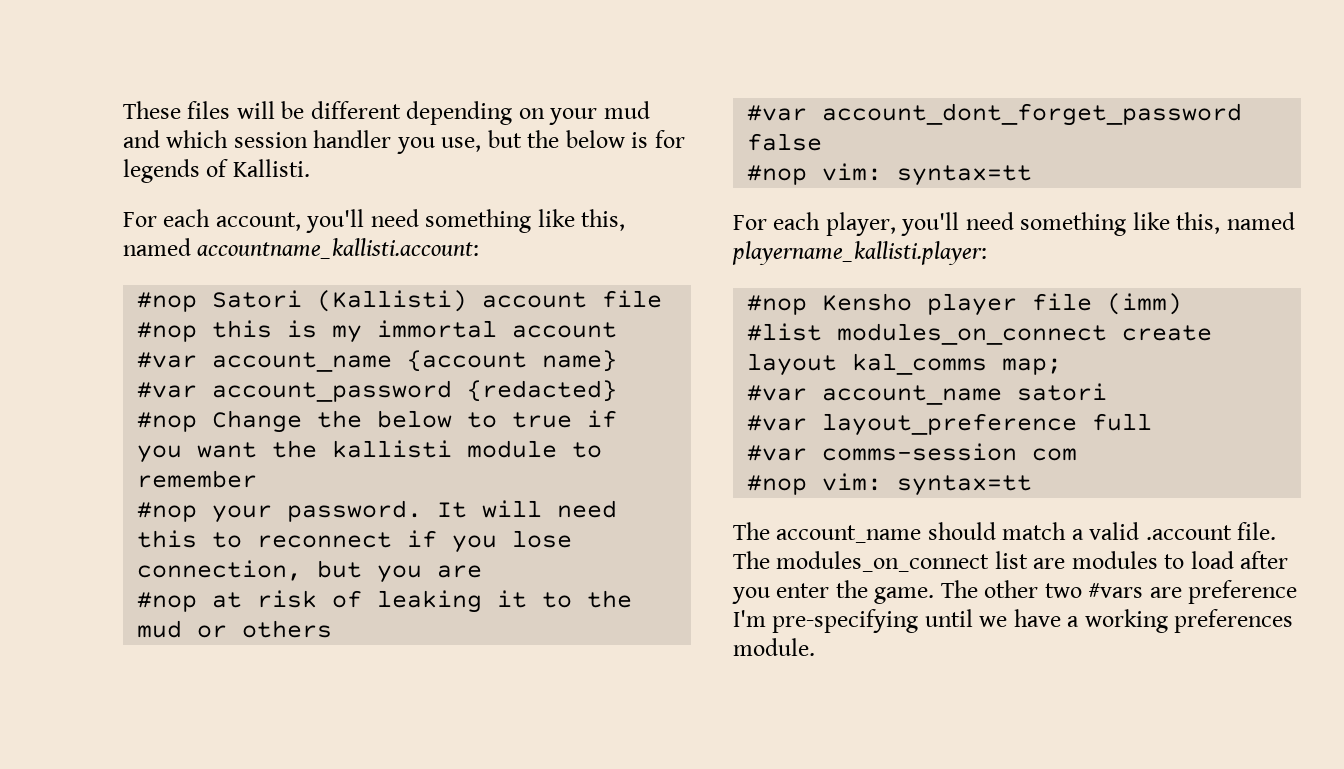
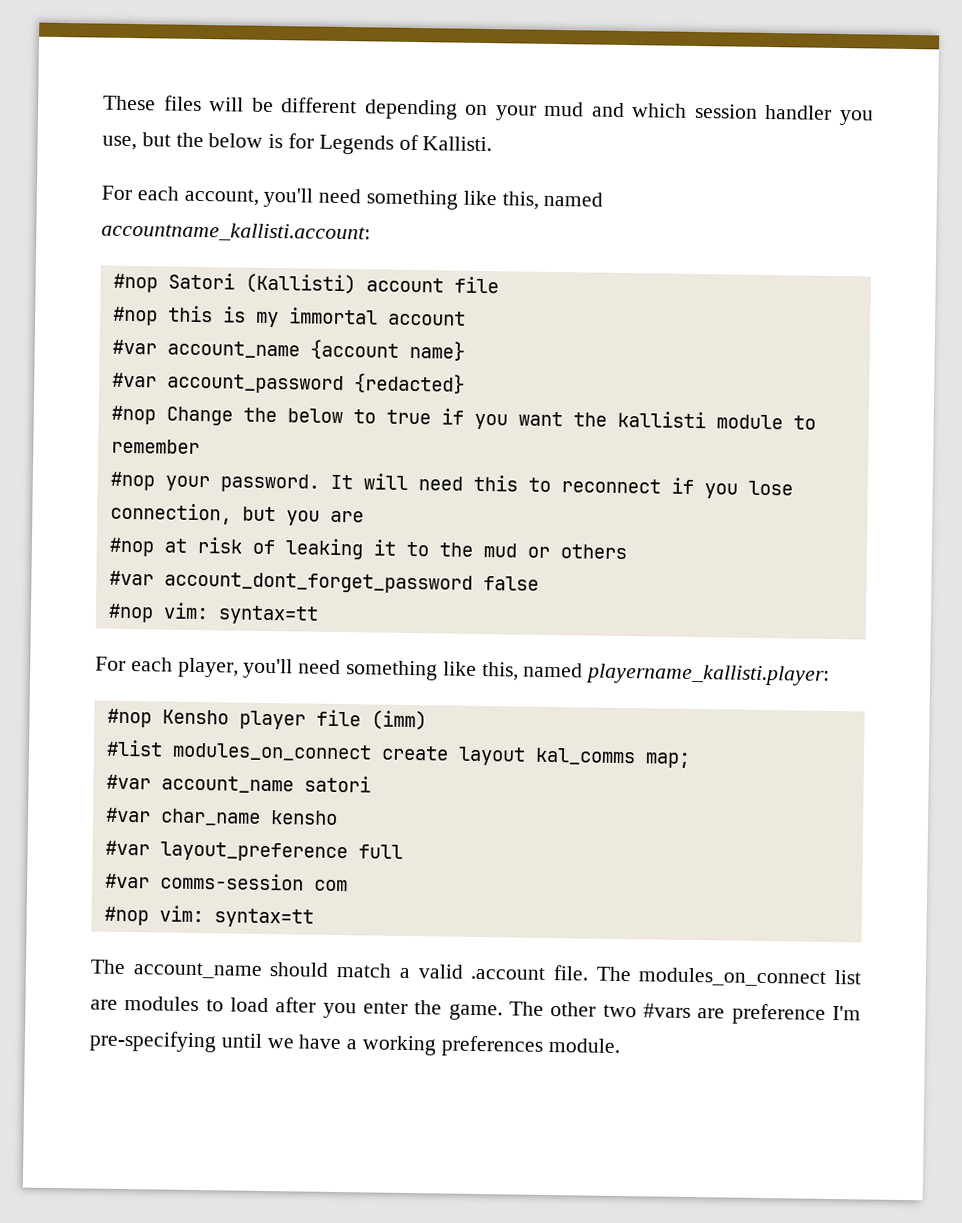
- These files will be different depending on your mud and which session handler you use, but the below is for legends of Kallisti.
+ These files will be different depending on your mud and which session handler you use, but the below is for Legends of Kallisti.
+ #var char_name kensho

